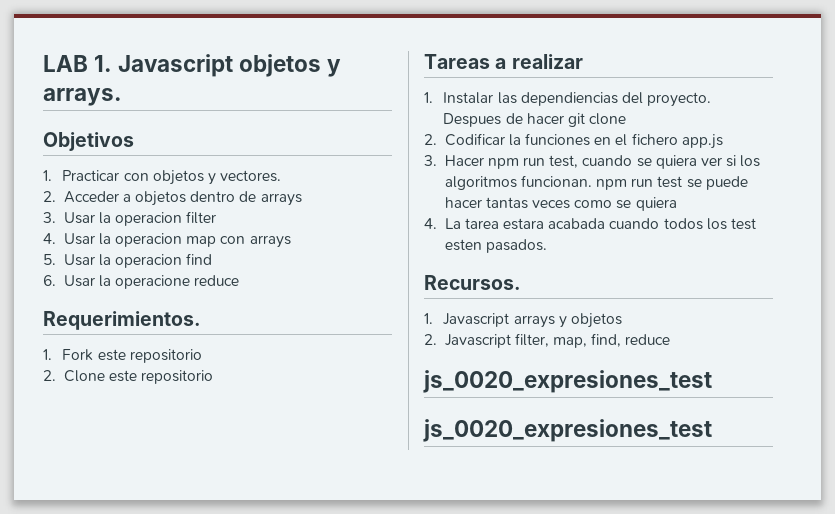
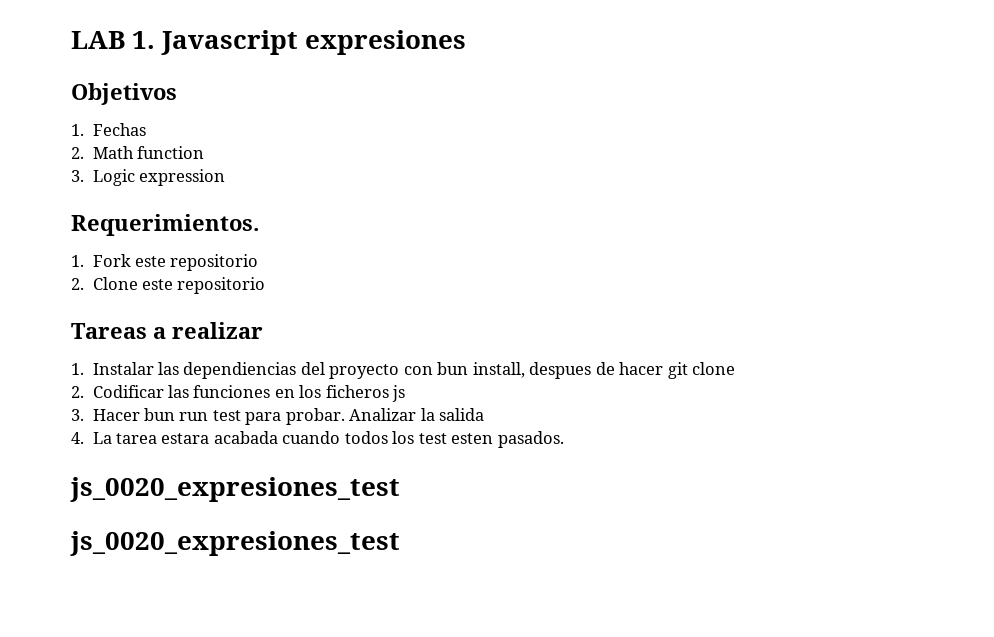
- LAB 1. Javascript objetos y arrays.
+ LAB 1. Javascript expresiones
- 1. Practicar con objetos y vectores.
- 2. Acceder a objetos dentro de arrays
- 3. Usar la operacion filter
- 4. Usar la operacion map con arrays
- 5. Usar la operacion find
- 6. Usar la operacione reduce
+ 1. Fechas
+ 2. Math function
+ 3. Logic expression
- 1. Instalar las dependiencias del proyecto. Despues de hacer git clone
+ 1. Instalar las dependiencias del proyecto con bun install, despues de hacer git clone
- 2. Codificar la funciones en el fichero app.js
+ 2. Codificar las funciones en los ficheros js
- 3. Hacer npm run test, cuando se quiera ver si los algoritmos funcionan. npm run test se puede hacer tantas veces como se quiera
+ 3. Hacer bun run test para probar. Analizar la salida
- Recursos.
- 1. Javascript arrays y objetos
- 2. Javascript filter, map, find, reduce

